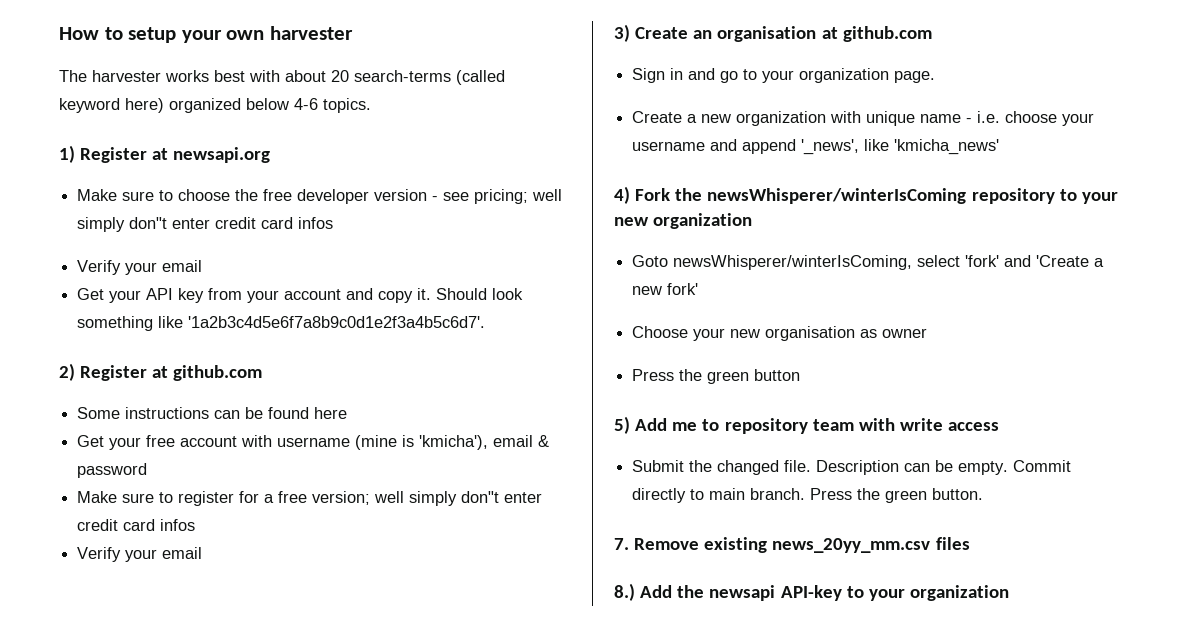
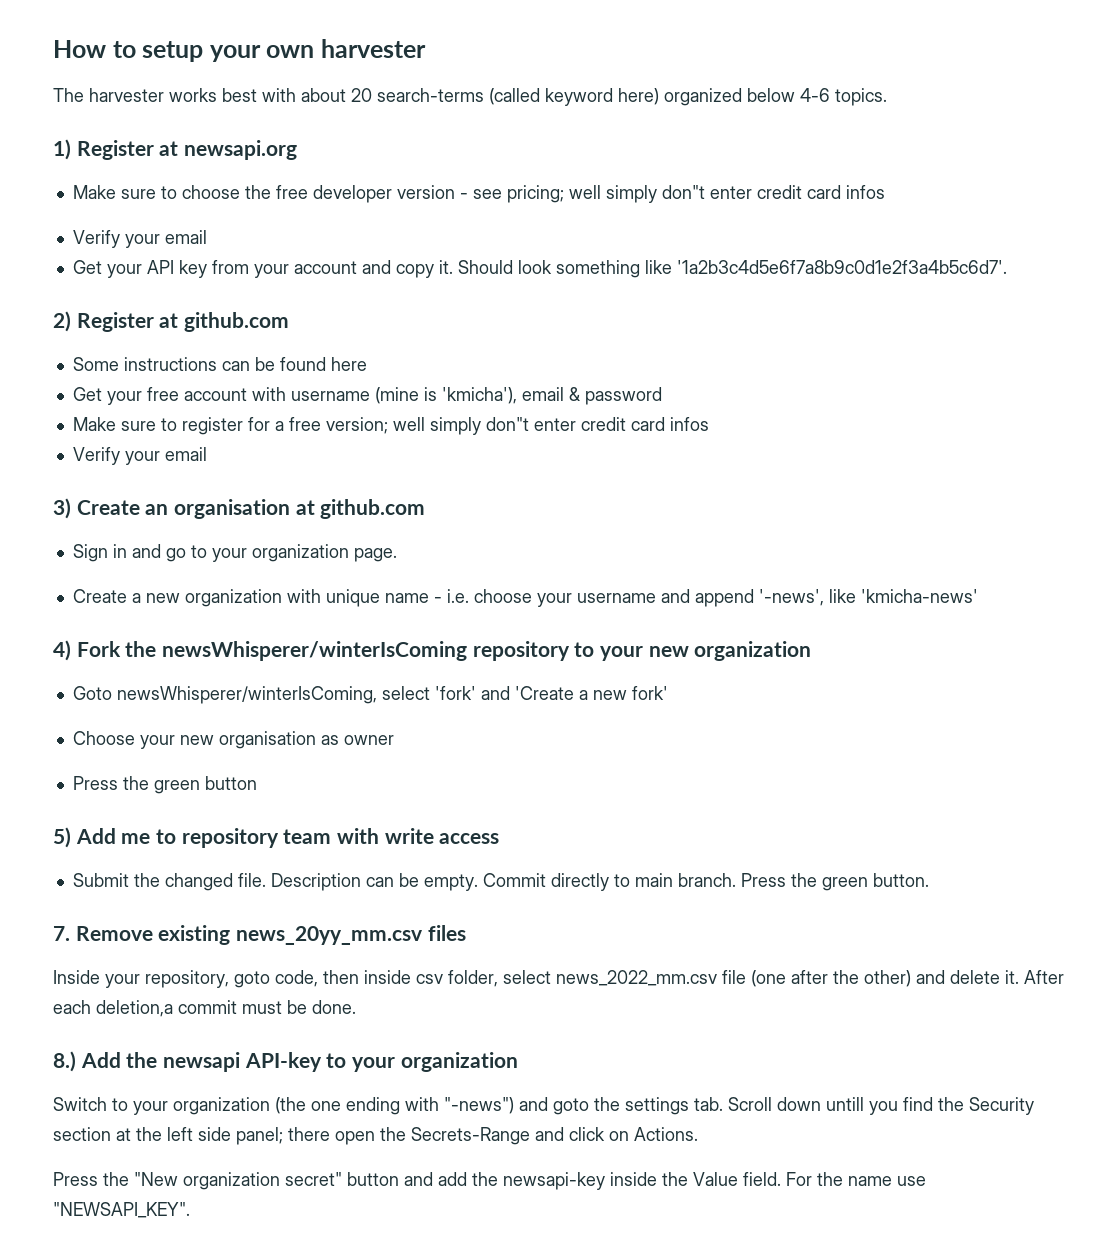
- Create a new organization with unique name - i.e. choose your username and append '_news', like 'kmicha_news'
+ Create a new organization with unique name - i.e. choose your username and append '-news', like 'kmicha-news'
+ Inside your repository, goto code, then inside csv folder, select news_2022_mm.csv file (one after the other) and delete it. After each deletion,a commit must be done.
+ Switch to your organization (the one ending with "-news") and goto the settings tab. Scroll down untill you find the Security section at the left side panel; there open the Secrets-Range and click on Actions.
+ Press the "New organization secret" button and add the newsapi-key inside the Value field. For the name use "NEWSAPI_KEY".

